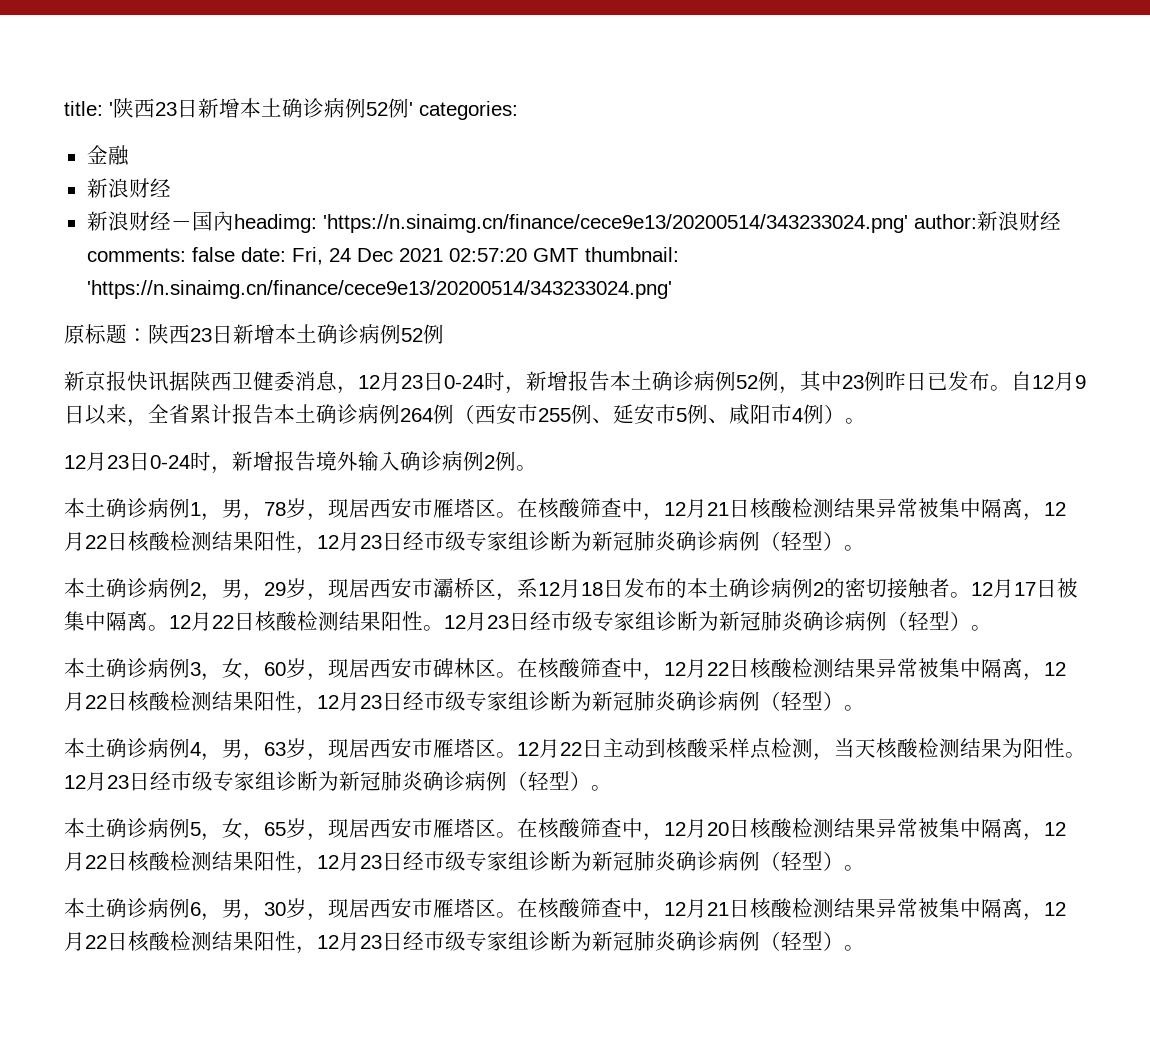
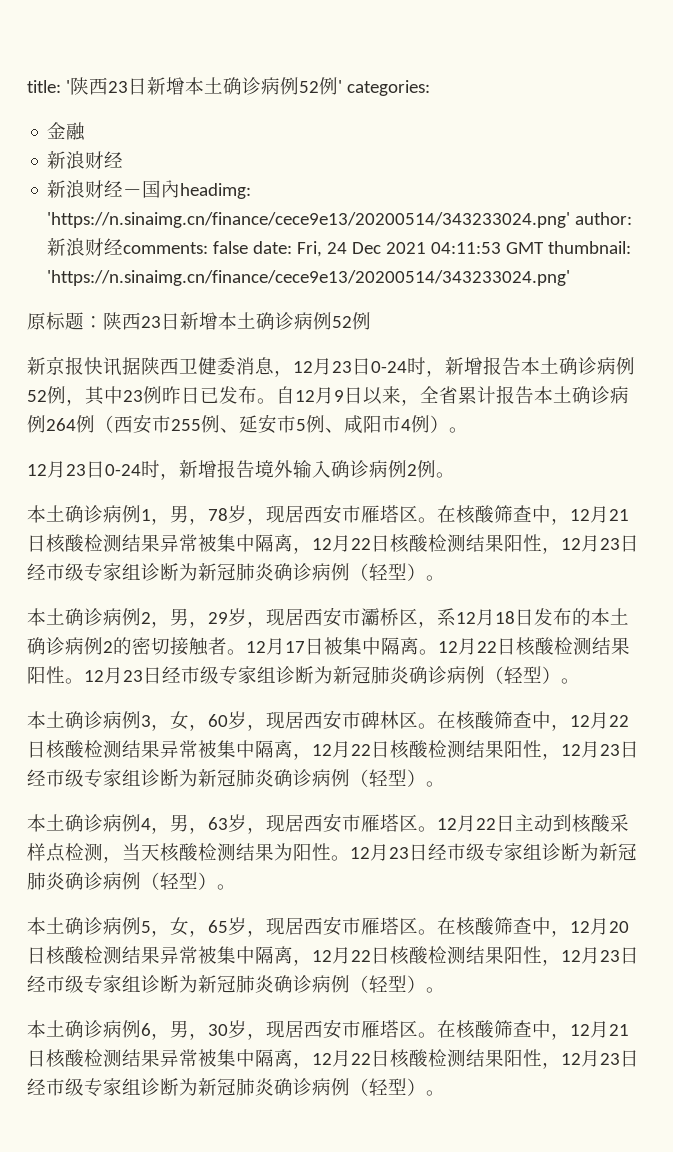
- 新浪财经－国內headimg: 'https://n.sinaimg.cn/finance/cece9e13/20200514/343233024.png' author:新浪财经comments: false date: Fri, 24 Dec 2021 02:57:20 GMT thumbnail: 'https://n.sinaimg.cn/finance/cece9e13/20200514/343233024.png'
+ 新浪财经－国內headimg: 'https://n.sinaimg.cn/finance/cece9e13/20200514/343233024.png' author:新浪财经comments: false date: Fri, 24 Dec 2021 04:11:53 GMT thumbnail: 'https://n.sinaimg.cn/finance/cece9e13/20200514/343233024.png'

